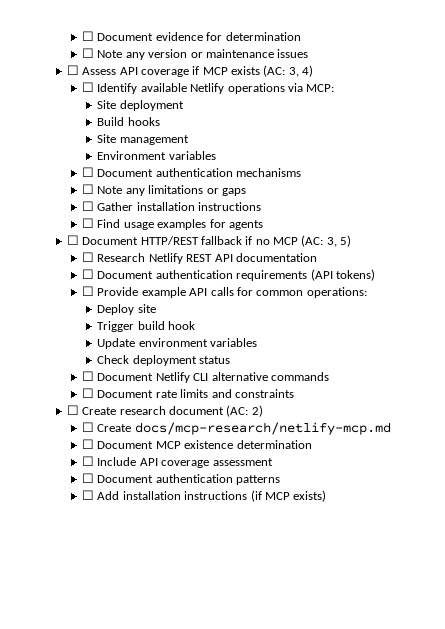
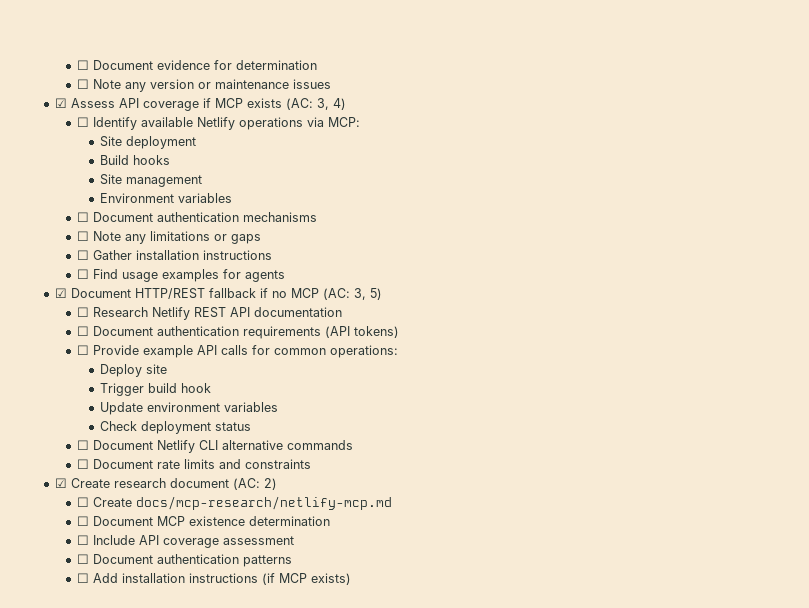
- ☐ Assess API coverage if MCP exists (AC: 3, 4)
+ ☑ Assess API coverage if MCP exists (AC: 3, 4)
- ☐ Document HTTP/REST fallback if no MCP (AC: 3, 5)
+ ☑ Document HTTP/REST fallback if no MCP (AC: 3, 5)
- ☐ Create research document (AC: 2)
+ ☑ Create research document (AC: 2)

